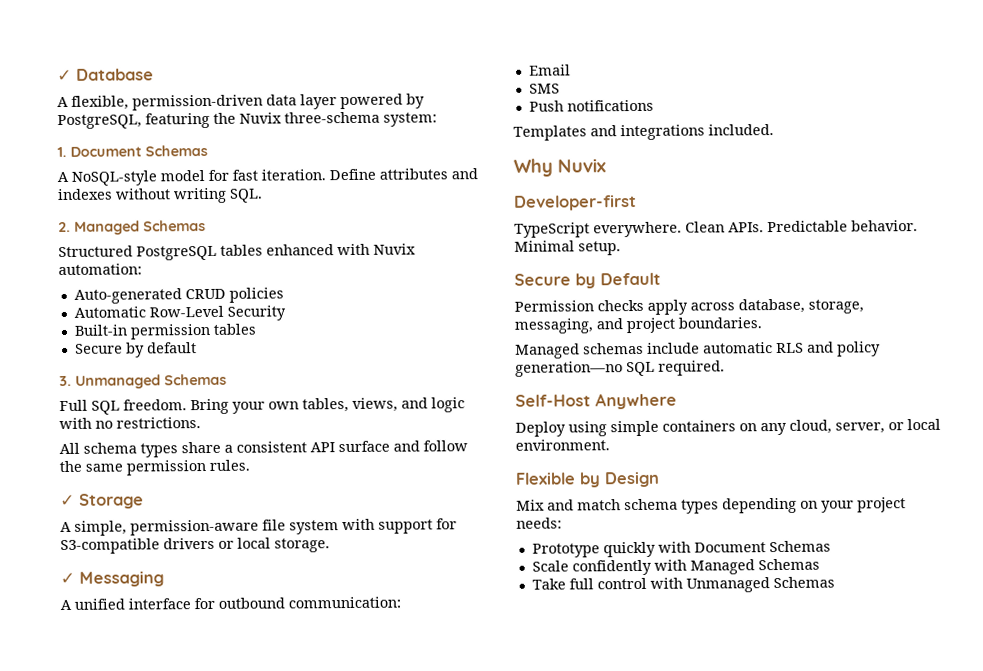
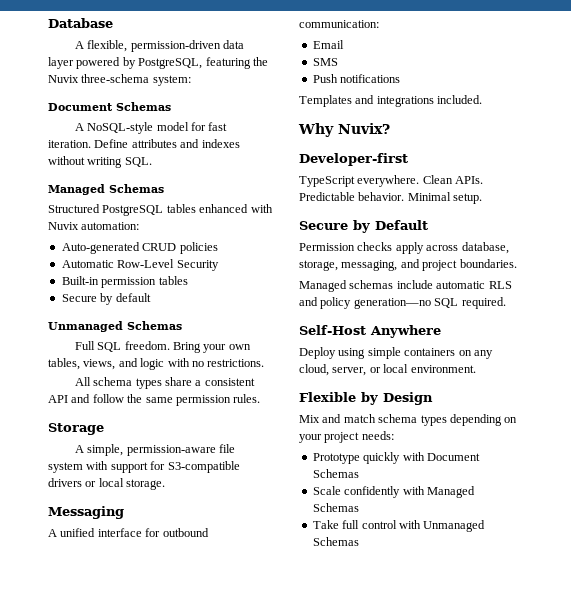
- ✓ Database
+ Database
  A flexible, permission-driven data layer powered by PostgreSQL, featuring the Nuvix three-schema system:
- 1. Document Schemas
+ Document Schemas
  Define attributes and indexes without writing SQL.
- 2. Managed Schemas
+ Managed Schemas
  Secure by default
- 3. Unmanaged Schemas
+ Unmanaged Schemas
- All schema types share a consistent API surface and follow the same permission rules.
+ All schema types share a consistent API and follow the same permission rules.
- ✓ Storage
+ Storage
- ✓ Messaging
+ Messaging
- Why Nuvix
+ Why Nuvix?

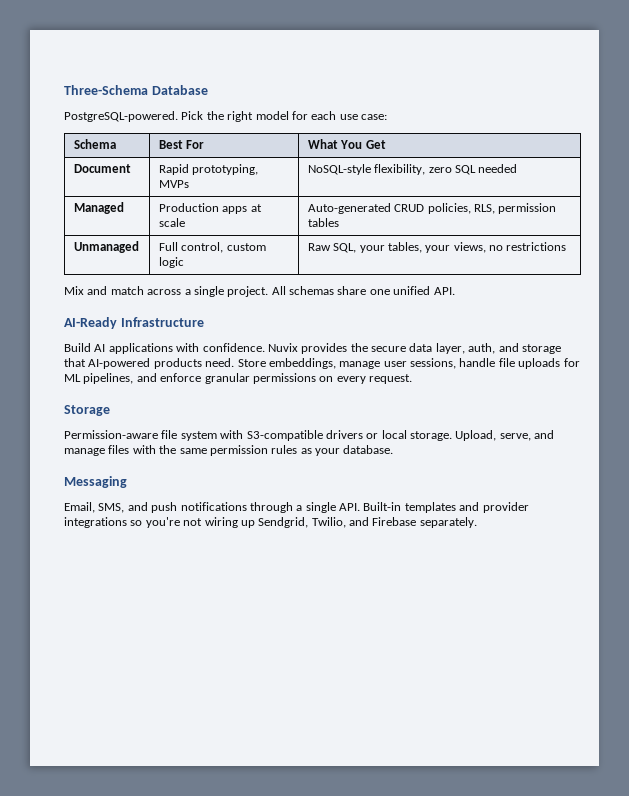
- Database
+ Three-Schema Database
- A flexible, permission-driven data layer powered by PostgreSQL, featuring the Nuvix three-schema system:
- Document Schemas
- A NoSQL-style model for fast iteration. Define attributes and indexes without writing SQL.
- Managed Schemas
- Structured PostgreSQL tables enhanced with Nuvix automation:
- Auto-generated CRUD policies
- Automatic Row-Level Security
- Built-in permission tables
- Secure by default
- Unmanaged Schemas
- Full SQL freedom. Bring your own tables, views, and logic with no restrictions.
- All schema types share a consistent API and follow the same permission rules.
+ PostgreSQL-powered. Pick the right model for each use case:
+ Schema | Best For | What You Get
+ Document | Rapid prototyping, MVPs | NoSQL-style flexibility, zero SQL needed
+ Managed | Production apps at scale | Auto-generated CRUD policies, RLS, permission tables
+ Unmanaged | Full control, custom logic | Raw SQL, your tables, your views, no restrictions
+ Mix and match across a single project. All schemas share one unified API.
+ AI-Ready Infrastructure
+ Build AI applications with confidence. Nuvix provides the secure data layer, auth, and storage that AI-powered products need. Store embeddings, manage user sessions, handle file uploads for ML pipelines, and enforce granular permissions on every request.
  Storage
- A simple, permission-aware file system with support for S3-compatible drivers or local storage.
+ Permission-aware file system with S3-compatible drivers or local storage. Upload, serve, and manage files with the same permission rules as your database.
  Messaging
- A unified interface for outbound communication:
- Email
- SMS
- Push notifications
- Templates and integrations included.
- Why Nuvix?
- Developer-first
- TypeScript everywhere. Clean APIs. Predictable behavior. Minimal setup.
- Secure by Default
- Permission checks apply across database, storage, messaging, and project boundaries.
- Managed schemas include automatic RLS and policy generation—no SQL required.
- Self-Host Anywhere
- Deploy using simple containers on any cloud, server, or local environment.
- Flexible by Design
- Mix and match schema types depending on your project needs:
- Prototype quickly with Document Schemas
- Scale confidently with Managed Schemas
- Take full control with Unmanaged Schemas
+ Email, SMS, and push notifications through a single API. Built-in templates and provider integrations so you're not wiring up Sendgrid, Twilio, and Firebase separately.

